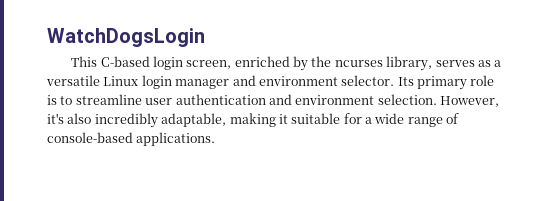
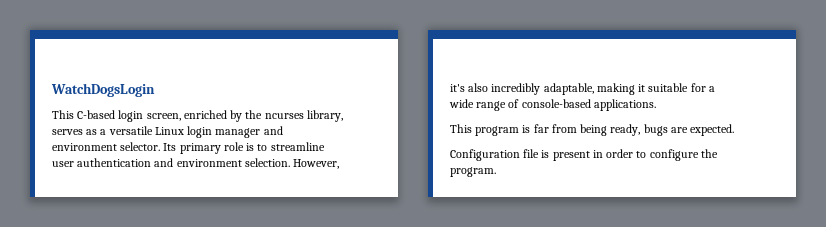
+ This program is far from being ready, bugs are expected.
+ Configuration file is present in order to configure the program.

